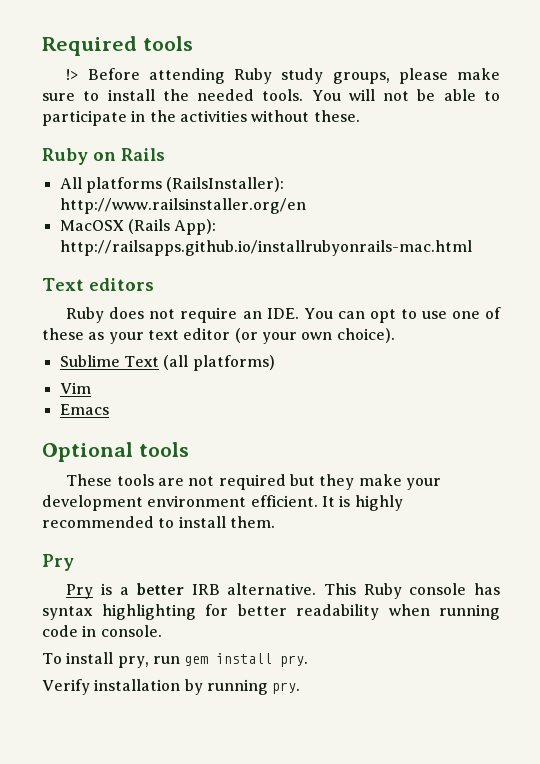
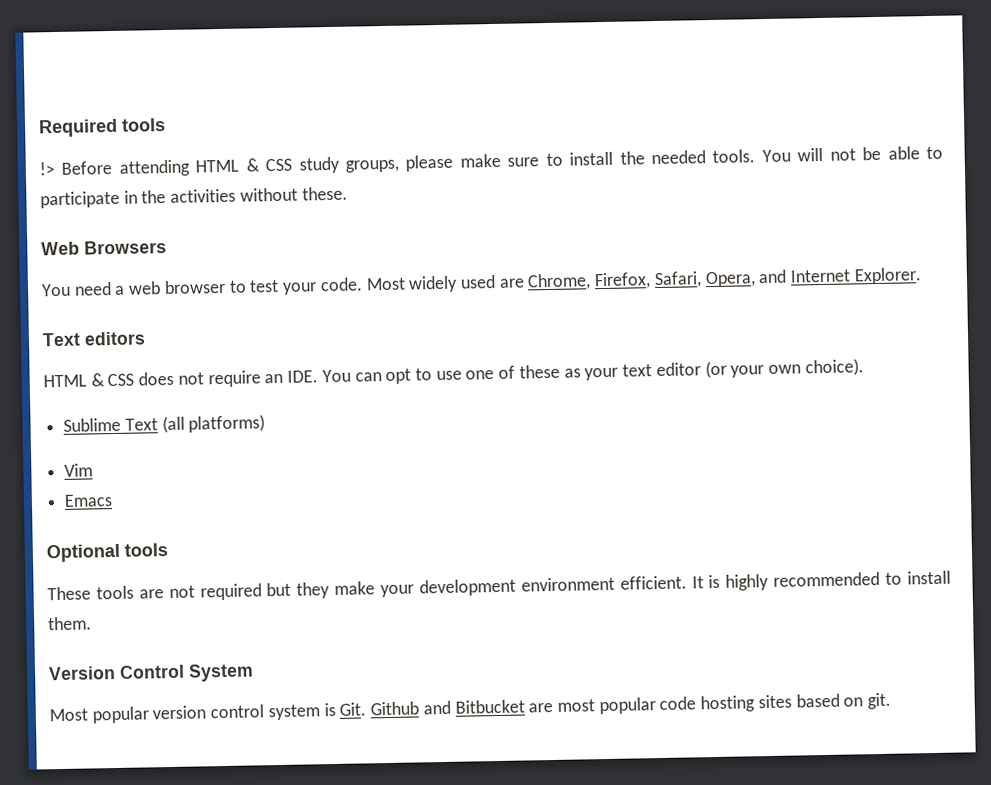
- !> Before attending Ruby study groups, please make sure to install the needed tools.
+ !> Before attending HTML & CSS study groups, please make sure to install the needed tools.
- Ruby on Rails
- All platforms (RailsInstaller): http://www.railsinstaller.org/en
- MacOSX (Rails App): http://railsapps.github.io/installrubyonrails-mac.html
+ Web Browsers
+ You need a web browser to test your code. Most widely used are Chrome, Firefox, Safari, Opera, and Internet Explorer.
- Ruby does not require an IDE. You can opt to use one of these as your text editor (or your own choice).
+ HTML & CSS does not require an IDE. You can opt to use one of these as your text editor (or your own choice).
  It is highly recommended to install them.
- Pry
- Pry is a better IRB alternative. This Ruby console has syntax highlighting for better readability when running code in console.
- To install pry, run gem install pry.
- Verify installation by running pry.
+ Version Control System
+ Most popular version control system is Git. Github and Bitbucket are most popular code hosting sites based on git.

